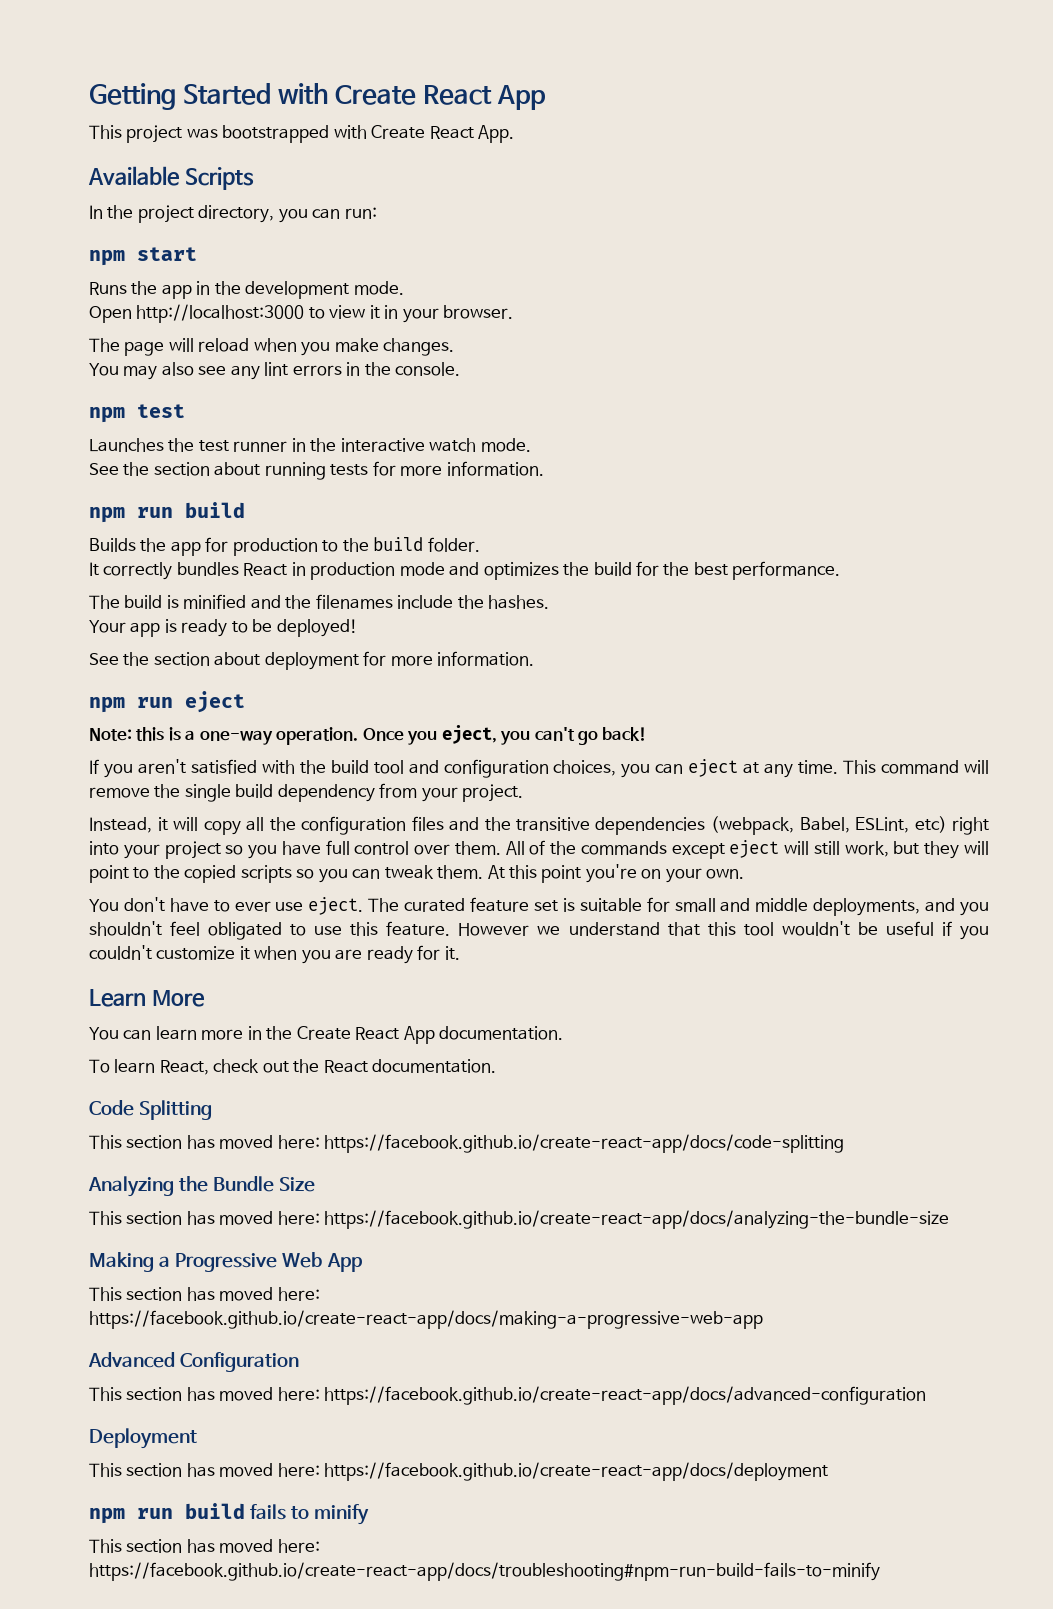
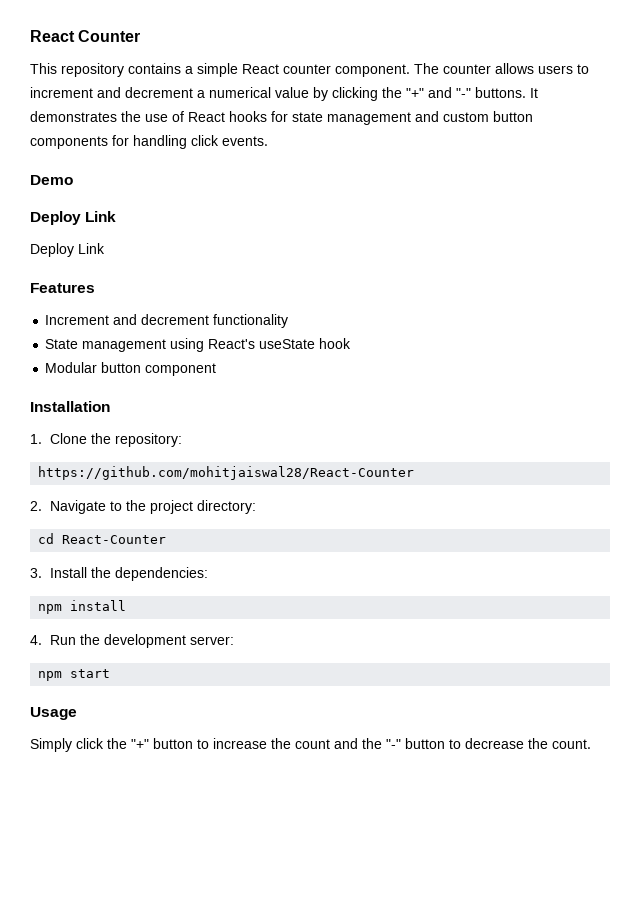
- Getting Started with Create React App
- This project was bootstrapped with Create React App.
- Available Scripts
- In the project directory, you can run:
+ React Counter
+ This repository contains a simple React counter component. The counter allows users to increment and decrement a numerical value by clicking the "+" and "-" buttons. It demonstrates the use of React hooks for state management and custom button components for handling click events.
+ Demo
+ Deploy Link
+ Deploy Link
+ Features
+ Increment and decrement functionality
+ State management using React's useState hook
+ Modular button component
+ Installation
+ 1. Clone the repository:
+ https://github.com/mohitjaiswal28/React-Counter
+ 2. Navigate to the project directory:
+ cd React-Counter
+ 3. Install the dependencies:
+ npm install
+ 4. Run the development server:
  npm start
- Runs the app in the development mode.
- Open http://localhost:3000 to view it in your browser.
- The page will reload when you make changes.
- You may also see any lint errors in the console.
- npm test
- Launches the test runner in the interactive watch mode.
- See the section about running tests for more information.
- npm run build
- Builds the app for production to the build folder.
- It correctly bundles React in production mode and optimizes the build for the best performance.
- The build is minified and the filenames include the hashes.
- Your app is ready to be deployed!
- See the section about deployment for more information.
- npm run eject
- Note: this is a one-way operation. Once you eject, you can't go back!
- If you aren't satisfied with the build tool and configuration choices, you can eject at any time. This command will remove the single build dependency from your project.
- Instead, it will copy all the configuration files and the transitive dependencies (webpack, Babel, ESLint, etc) right into your project so you have full control over them. All of the commands except eject will still work, but they will point to the copied scripts so you can tweak them. At this point you're on your own.
- You don't have to ever use eject. The curated feature set is suitable for small and middle deployments, and you shouldn't feel obligated to use this feature. However we understand that this tool wouldn't be useful if you couldn't customize it when you are ready for it.
- Learn More
- You can learn more in the Create React App documentation.
- To learn React, check out the React documentation.
- Code Splitting
- This section has moved here: https://facebook.github.io/create-react-app/docs/code-splitting
- Analyzing the Bundle Size
- This section has moved here: https://facebook.github.io/create-react-app/docs/analyzing-the-bundle-size
- Making a Progressive Web App
- This section has moved here: https://facebook.github.io/create-react-app/docs/making-a-progressive-web-app
- Advanced Configuration
- This section has moved here: https://facebook.github.io/create-react-app/docs/advanced-configuration
- Deployment
- This section has moved here: https://facebook.github.io/create-react-app/docs/deployment
- npm run build fails to minify
- This section has moved here: https://facebook.github.io/create-react-app/docs/troubleshooting#npm-run-build-fails-to-minify
+ Usage
+ Simply click the "+" button to increase the count and the "-" button to decrease the count.

